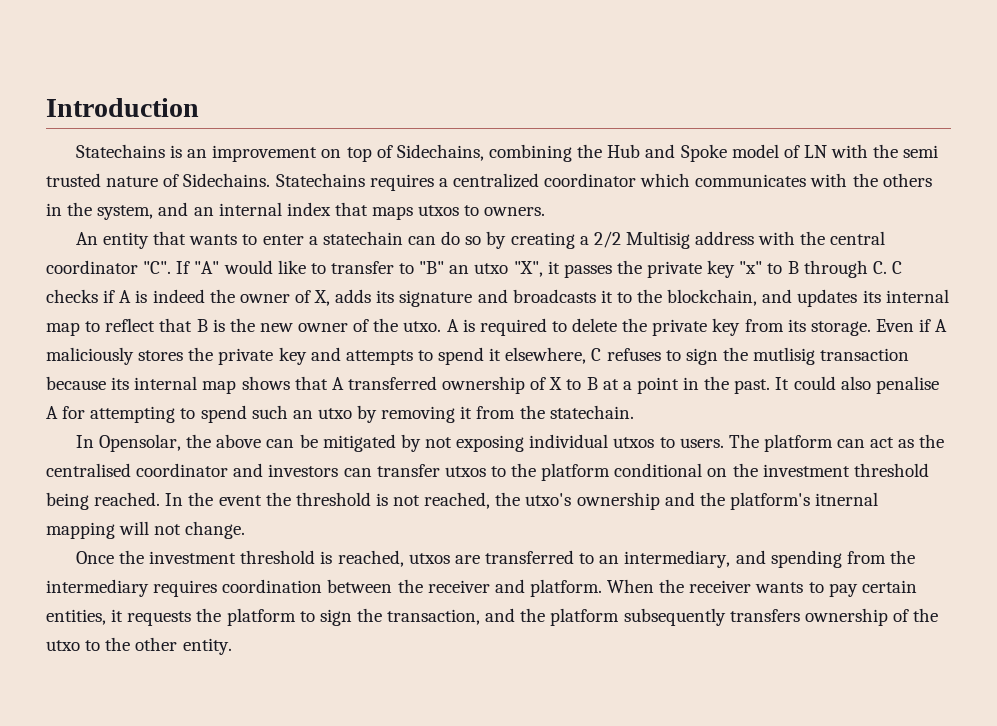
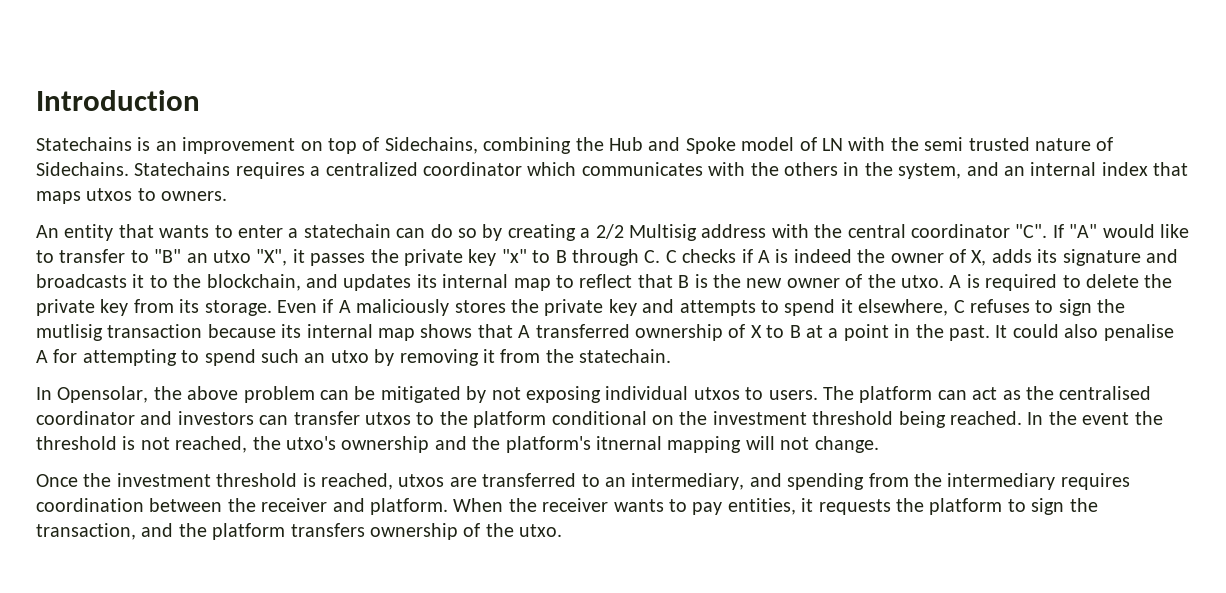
- In Opensolar, the above can be mitigated by not exposing individual utxos to users.
+ In Opensolar, the above problem can be mitigated by not exposing individual utxos to users.
- When the receiver wants to pay certain entities, it requests the platform to sign the transaction, and the platform subsequently transfers ownership of the utxo to the other entity.
+ When the receiver wants to pay entities, it requests the platform to sign the transaction, and the platform transfers ownership of the utxo.

